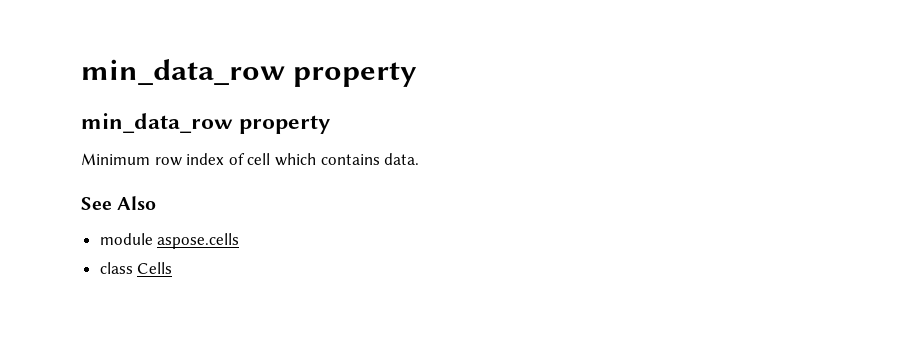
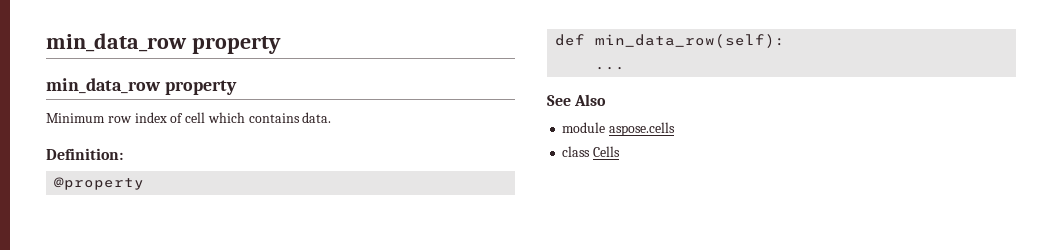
+ Definition:
+ @property
+ def min_data_row(self):
+ ...

